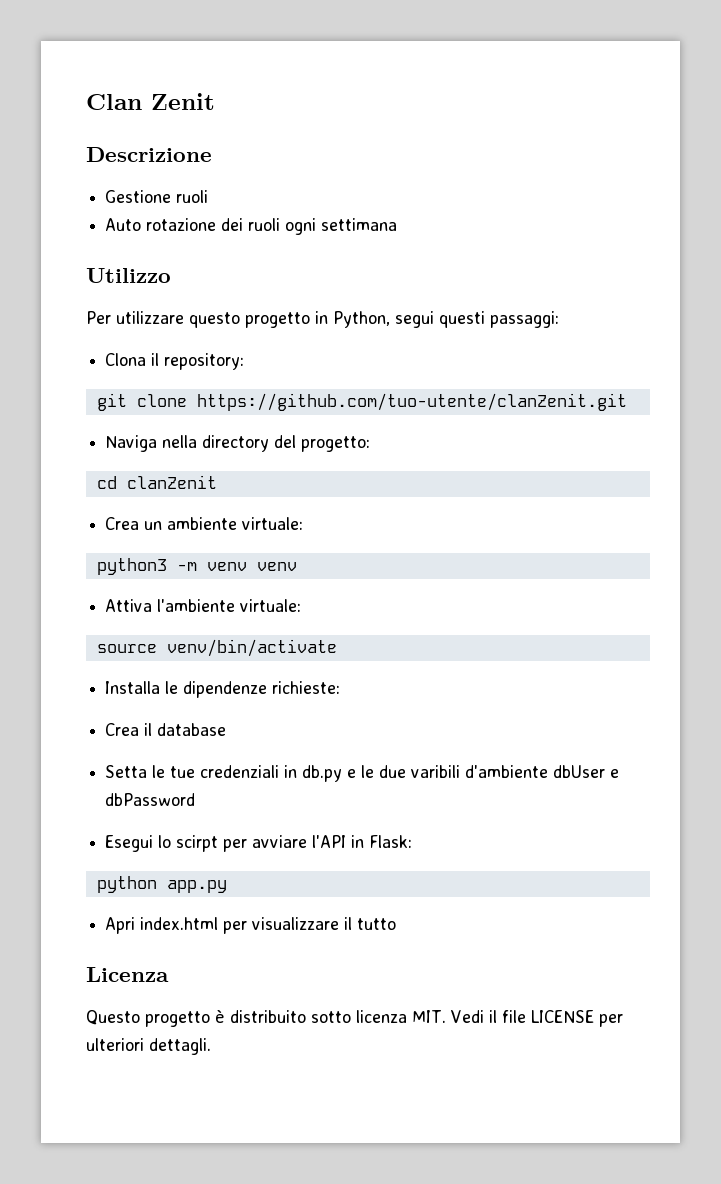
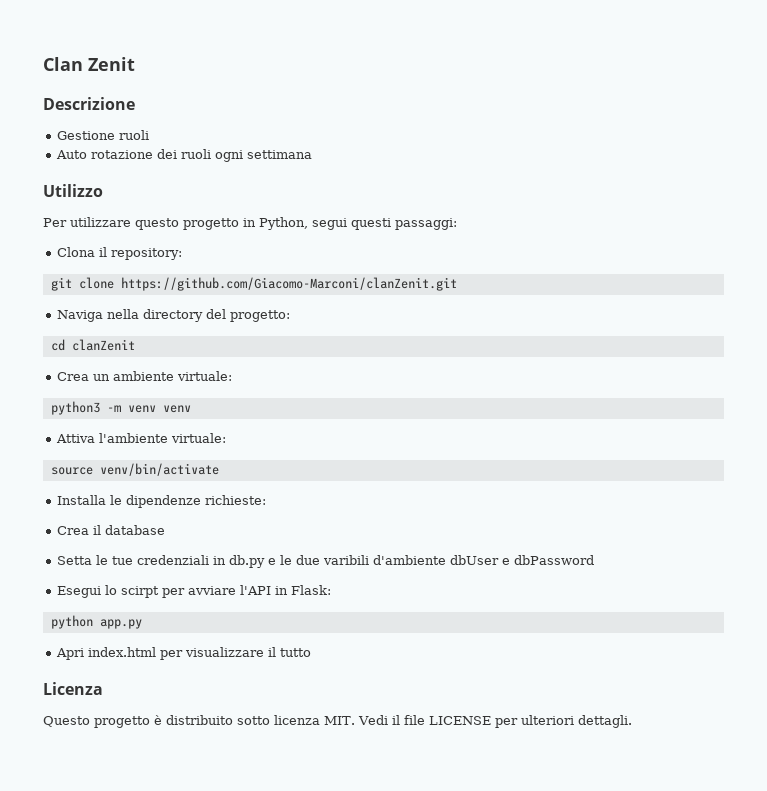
- git clone https://github.com/tuo-utente/clanZenit.git
+ git clone https://github.com/Giacomo-Marconi/clanZenit.git

